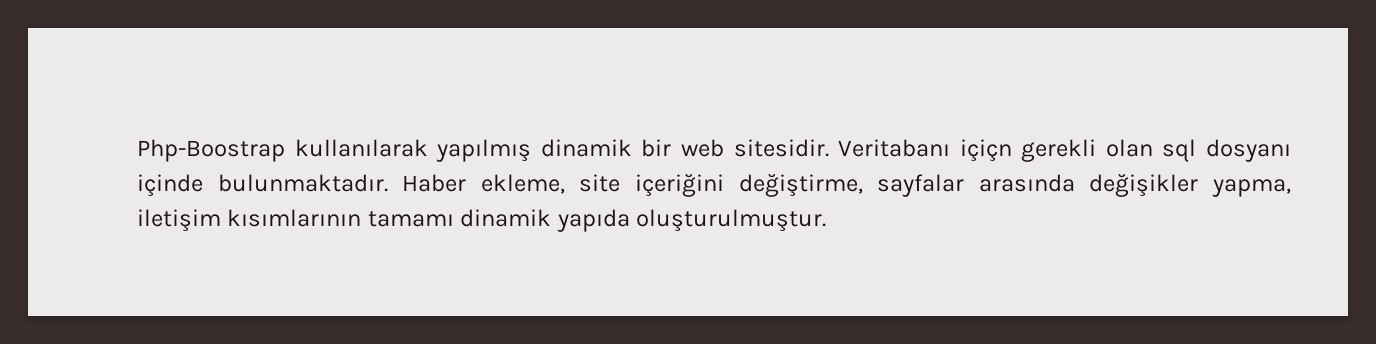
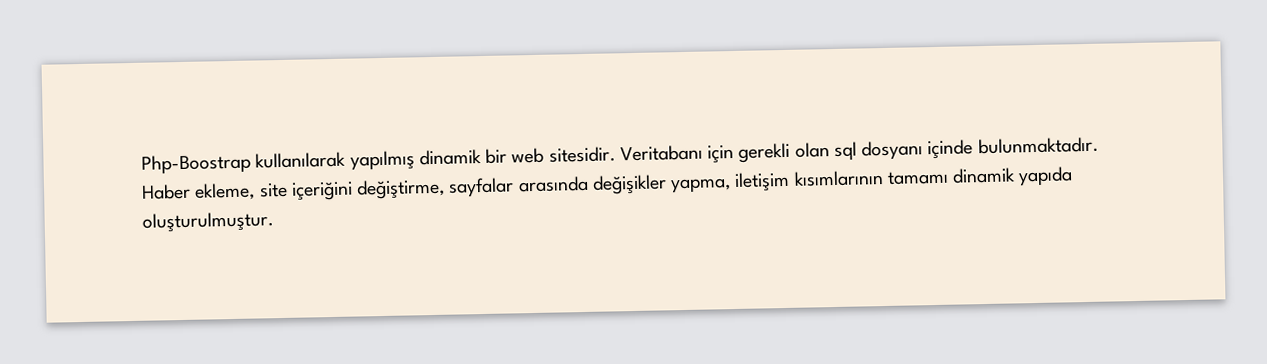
- Veritabanı içiçn gerekli olan sql dosyanı içinde bulunmaktadır.
+ Veritabanı için gerekli olan sql dosyanı içinde bulunmaktadır.

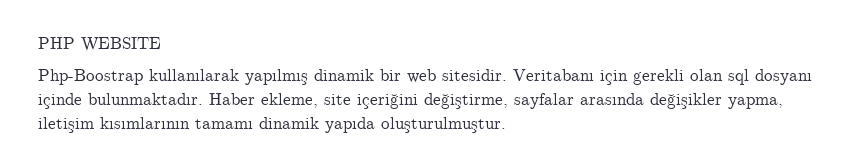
+ PHP WEBSITE

